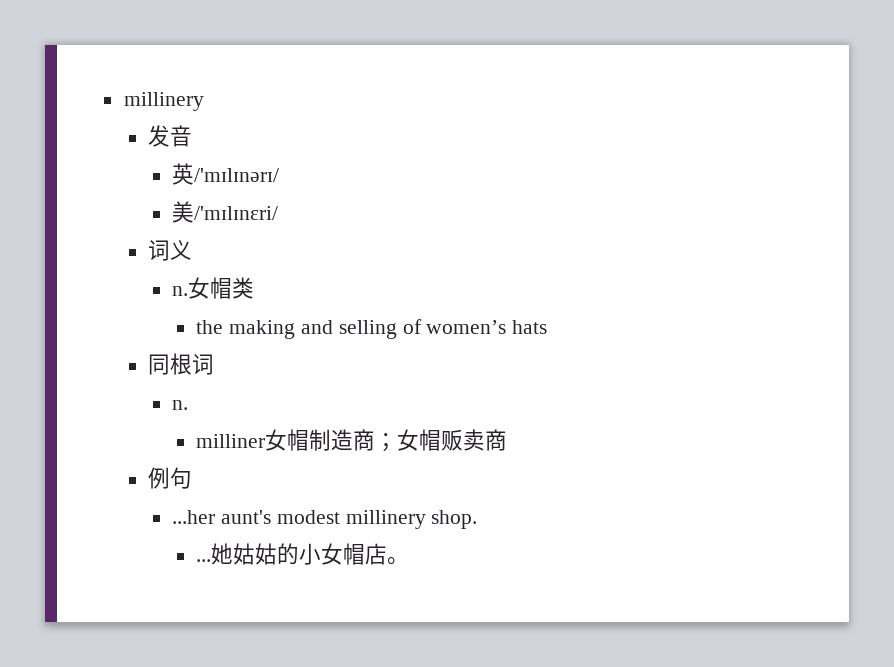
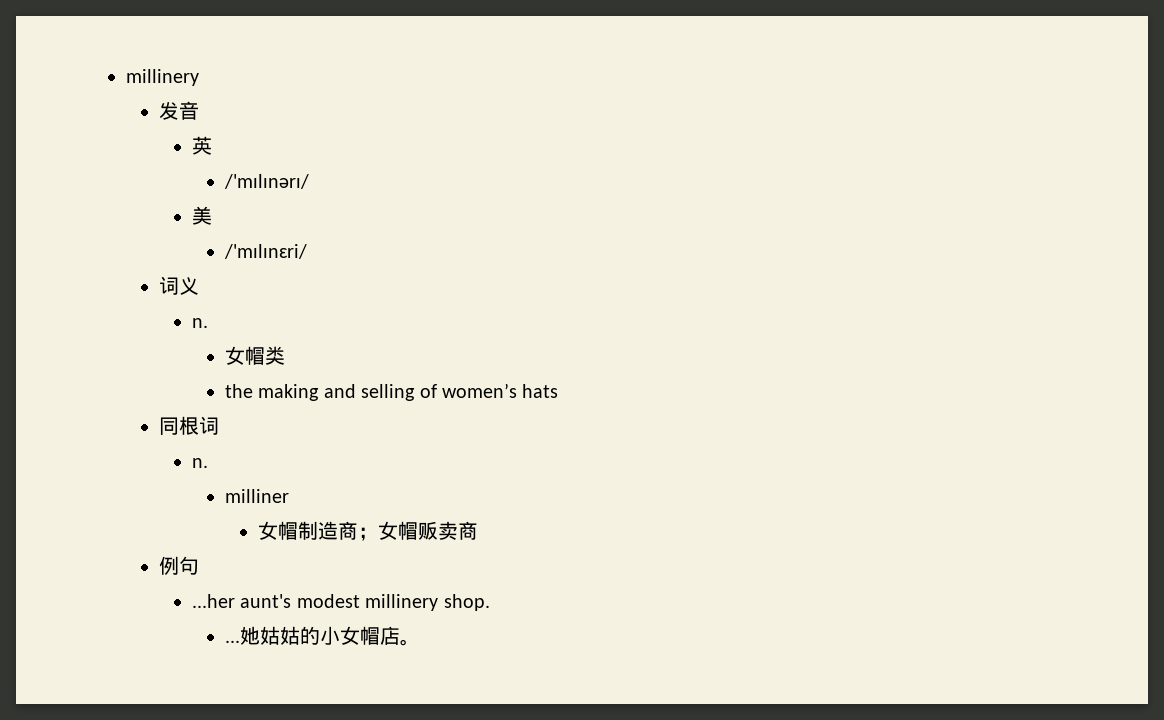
- 英/'mɪlɪnərɪ/
+ 英
+ /'mɪlɪnərɪ/
- 美/'mɪlɪnɛri/
+ 美
+ /'mɪlɪnɛri/
  词义
- n.女帽类
+ n.
+ 女帽类
- milliner女帽制造商；女帽贩卖商
+ milliner
+ 女帽制造商；女帽贩卖商

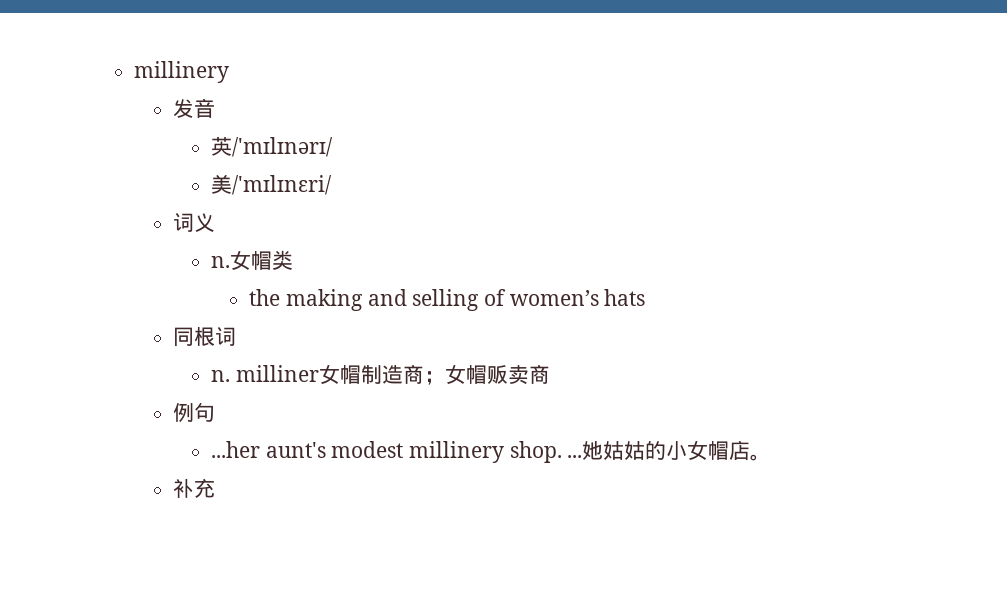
- 英
- /'mɪlɪnərɪ/
+ 英/'mɪlɪnərɪ/
- 美
- /'mɪlɪnɛri/
+ 美/'mɪlɪnɛri/
  词义
- n.
- 女帽类
+ n.女帽类
  同根词
- n.
- milliner
- 女帽制造商；女帽贩卖商
+ n. milliner女帽制造商；女帽贩卖商
- ...her aunt's modest millinery shop.
- ...
+ ...her aunt's modest millinery shop. ...
+ 补充

